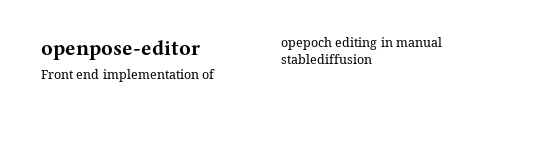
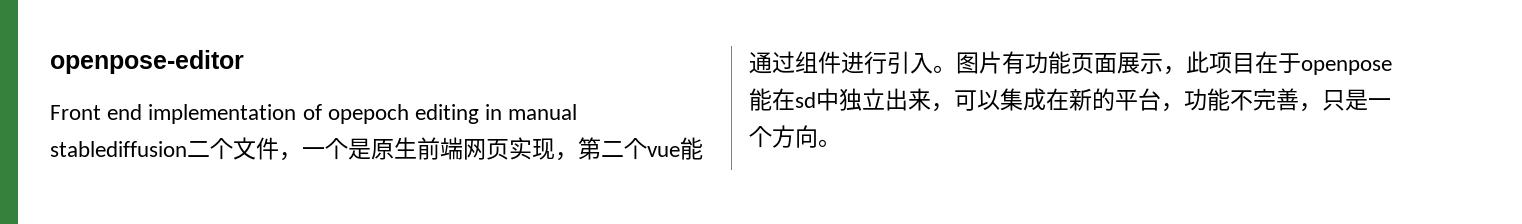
- Front end implementation of opepoch editing in manual stablediffusion
+ Front end implementation of opepoch editing in manual stablediffusion二个文件，一个是原生前端网页实现，第二个vue能通过组件进行引入。图片有功能页面展示，此项目在于openpose能在sd中独立出来，可以集成在新的平台，功能不完善，只是一个方向。

